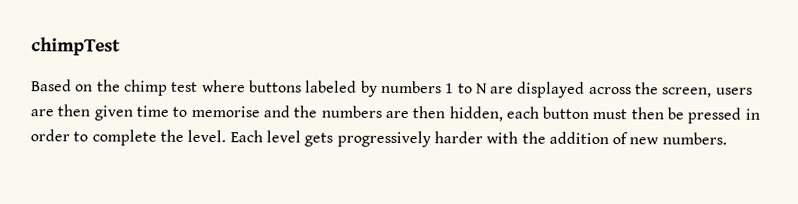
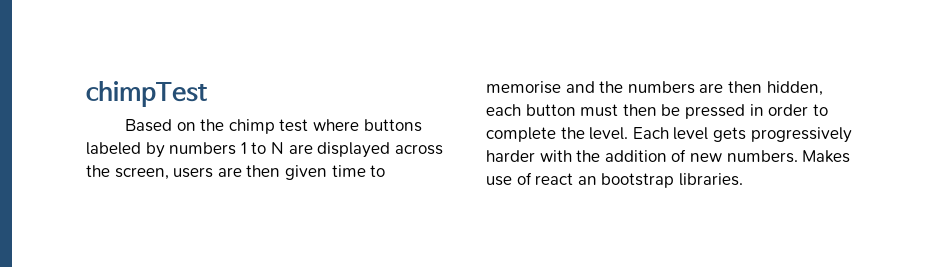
+ Makes use of react an bootstrap libraries.

